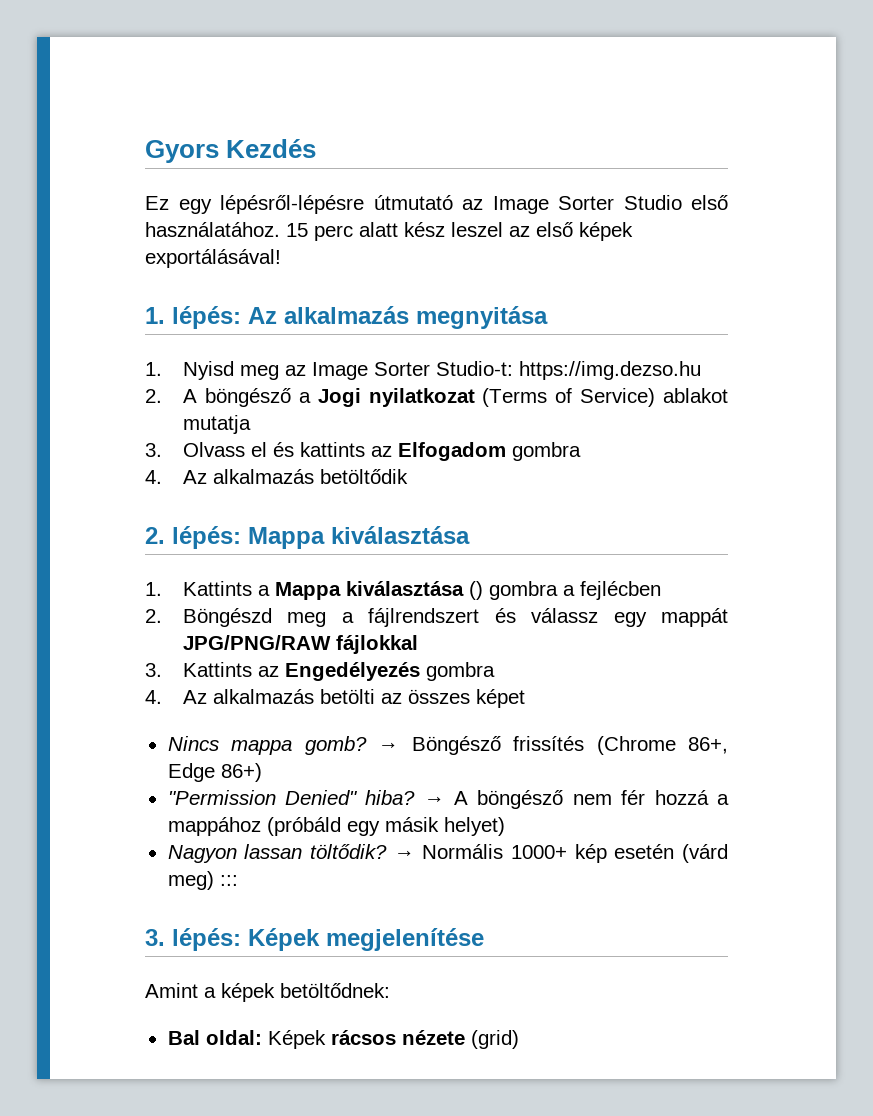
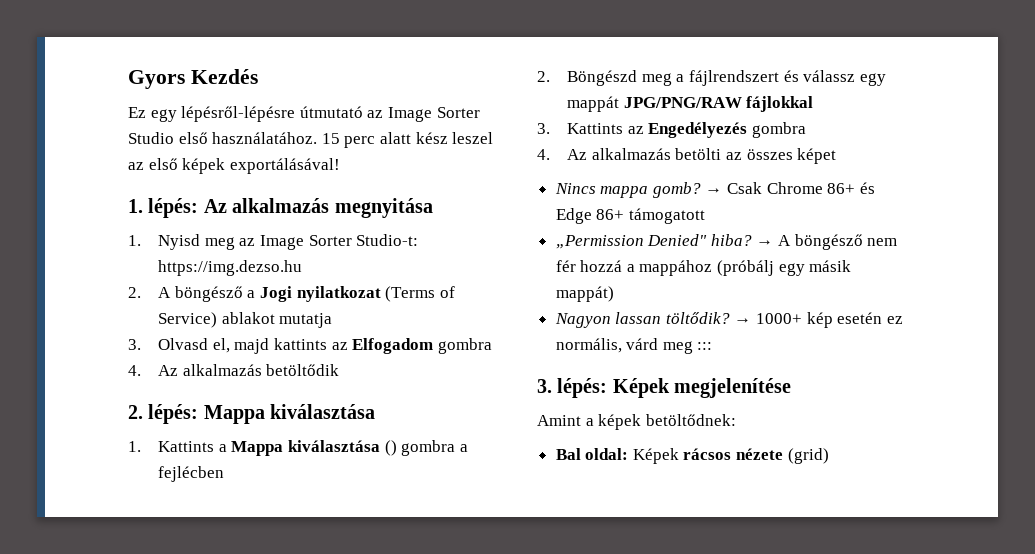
- 3. Olvass el és kattints az Elfogadom gombra
+ 3. Olvasd el, majd kattints az Elfogadom gombra
- → Böngésző frissítés (Chrome 86+, Edge 86+)
- "Permission Denied" hiba?
+ → Csak Chrome 86+ és Edge 86+ támogatott
+ „Permission Denied" hiba?
- → A böngésző nem fér hozzá a mappához (próbáld egy másik helyet)
+ → A böngésző nem fér hozzá a mappához (próbálj egy másik mappát)
- → Normális 1000+ kép esetén (várd meg) :::
+ → 1000+ kép esetén ez normális, várd meg :::

